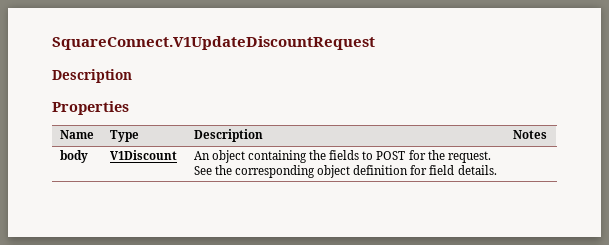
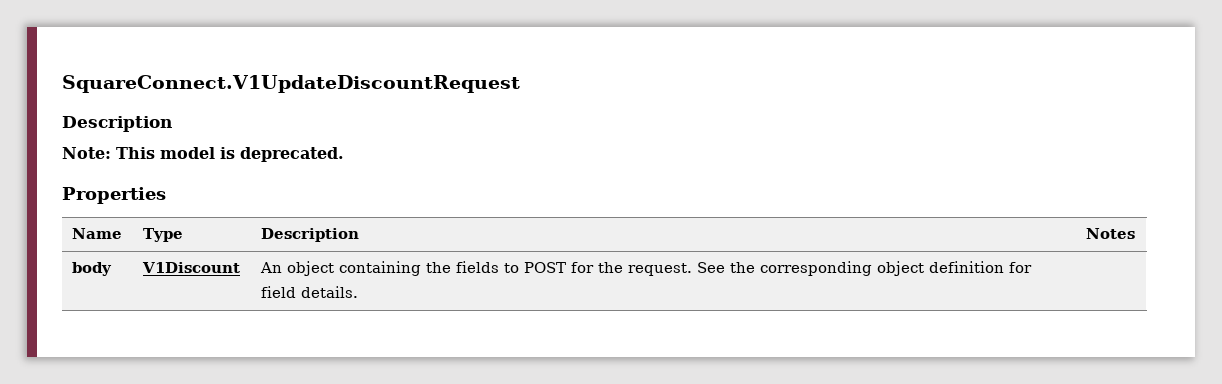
+ Note: This model is deprecated.

